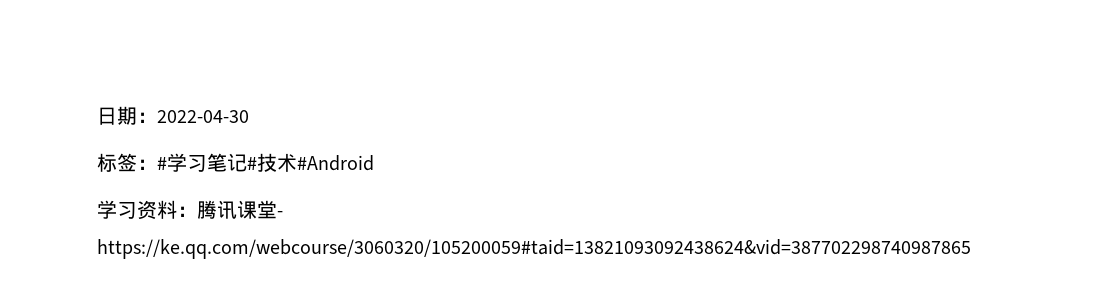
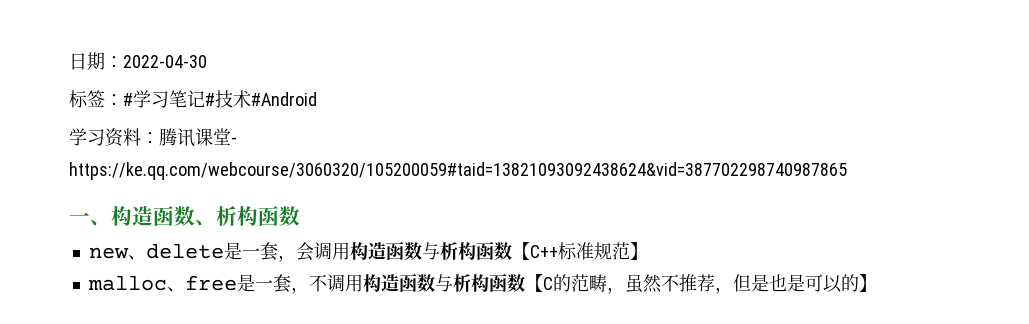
+ 一、构造函数、析构函数
+ new、delete是一套，会调用构造函数与析构函数【C++标准规范】
+ malloc、free是一套，不调用构造函数与析构函数【C的范畴，虽然不推荐，但是也是可以的】

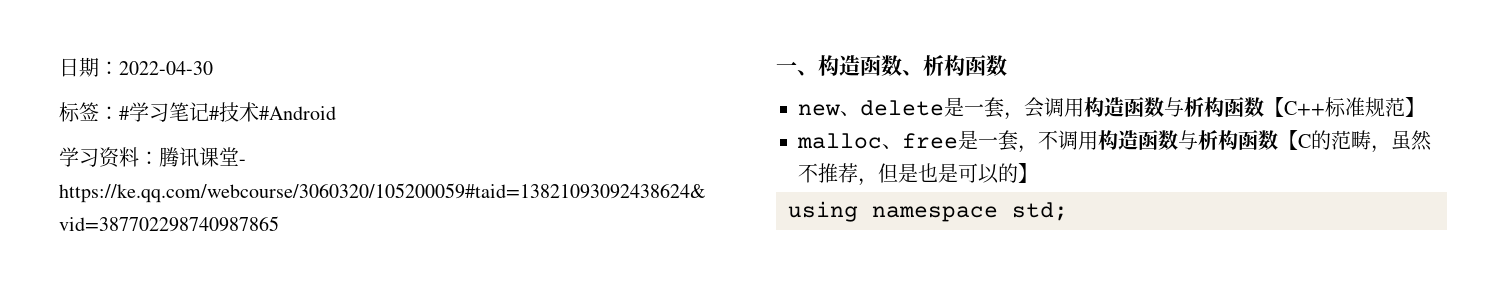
+ using namespace std;

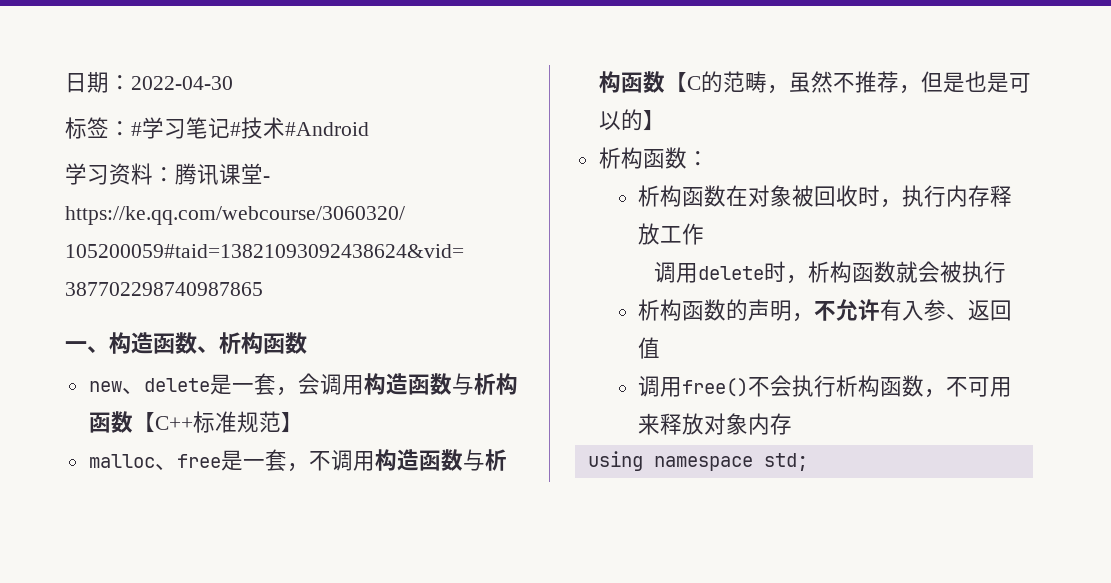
+ 析构函数：
+ 析构函数在对象被回收时，执行内存释放工作
+ 调用delete时，析构函数就会被执行
+ 析构函数的声明，不允许有入参、返回值
+ 调用free()不会执行析构函数，不可用来释放对象内存

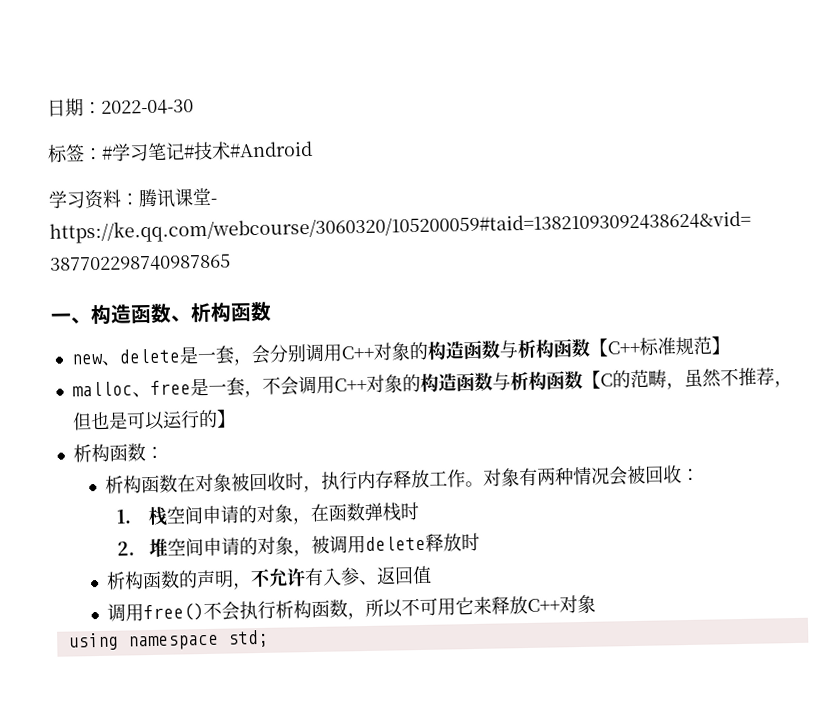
- new、delete是一套，会调用构造函数与析构函数【C++标准规范】
+ new、delete是一套，会分别调用C++对象的构造函数与析构函数【C++标准规范】
- malloc、free是一套，不调用构造函数与析构函数【C的范畴，虽然不推荐，但是也是可以的】
+ malloc、free是一套，不会调用C++对象的构造函数与析构函数【C的范畴，虽然不推荐，但也是可以运行的】
- 析构函数在对象被回收时，执行内存释放工作
- 调用delete时，析构函数就会被执行
+ 析构函数在对象被回收时，执行内存释放工作。对象有两种情况会被回收：
+ 1.栈空间申请的对象，在函数弹栈时
+ 2.堆空间申请的对象，被调用delete释放时
- 调用free()不会执行析构函数，不可用来释放对象内存
+ 调用free()不会执行析构函数，所以不可用它来释放C++对象

